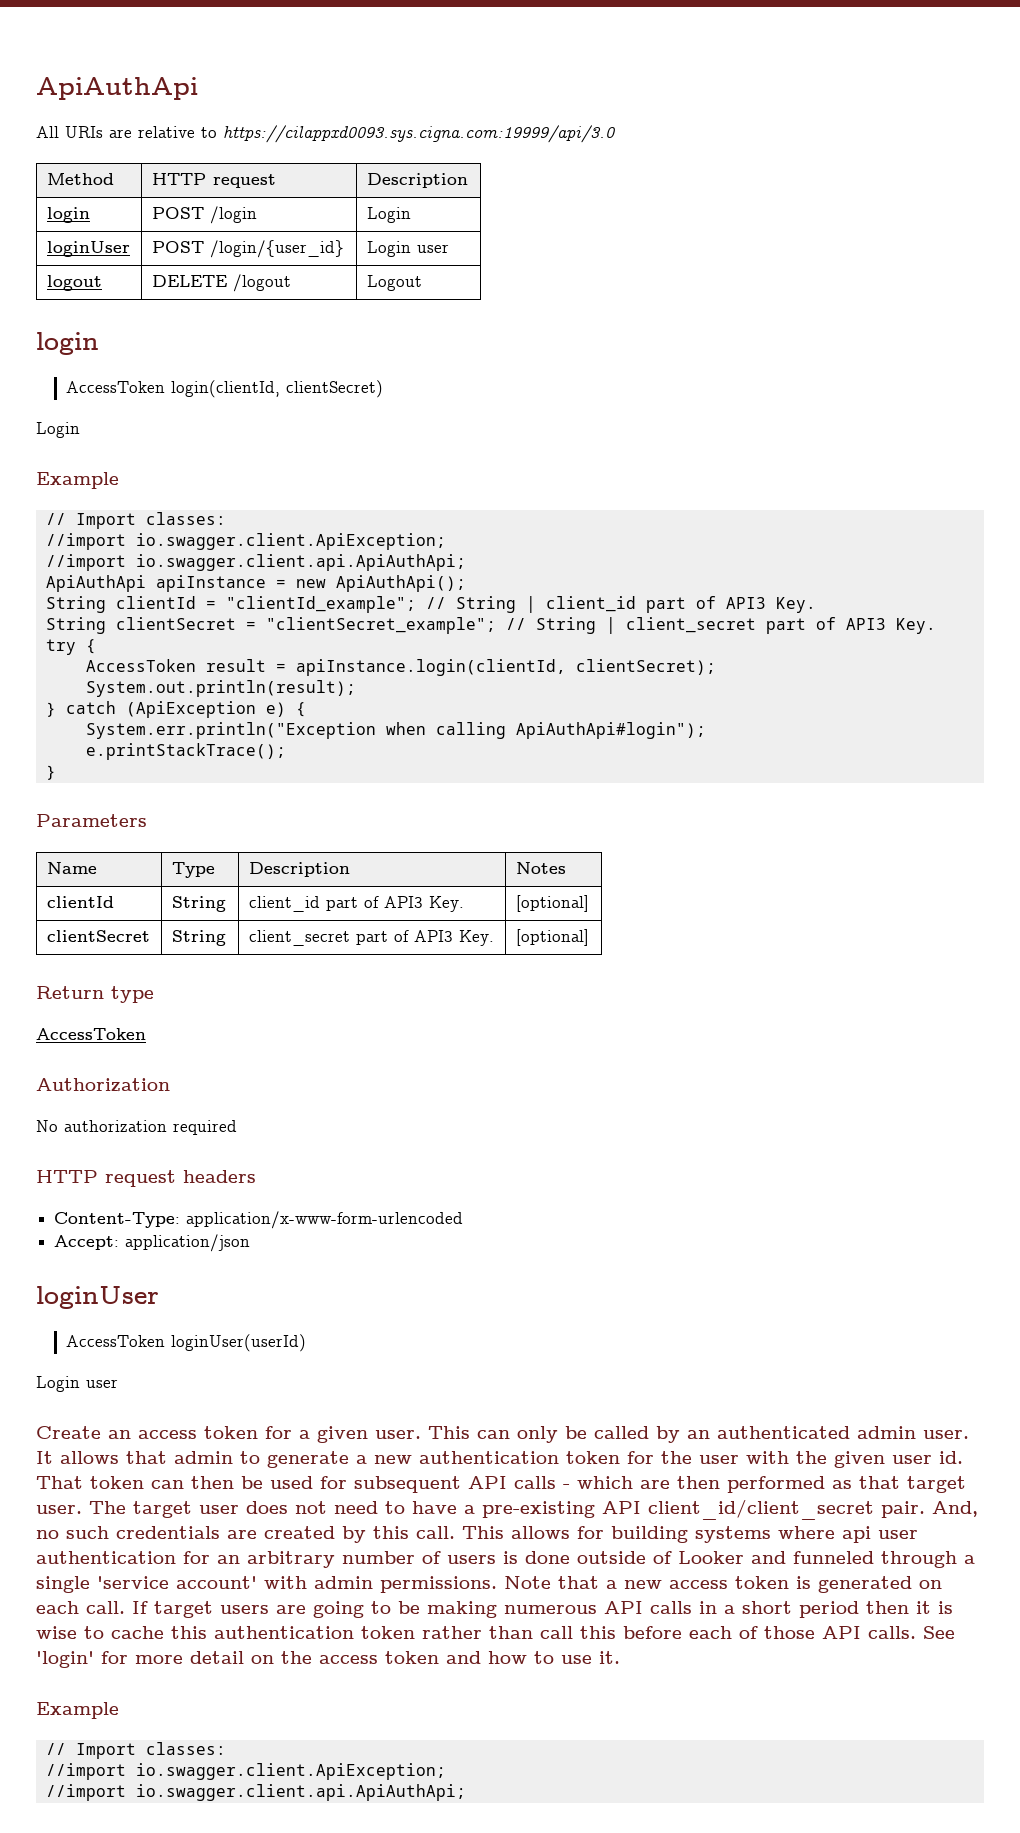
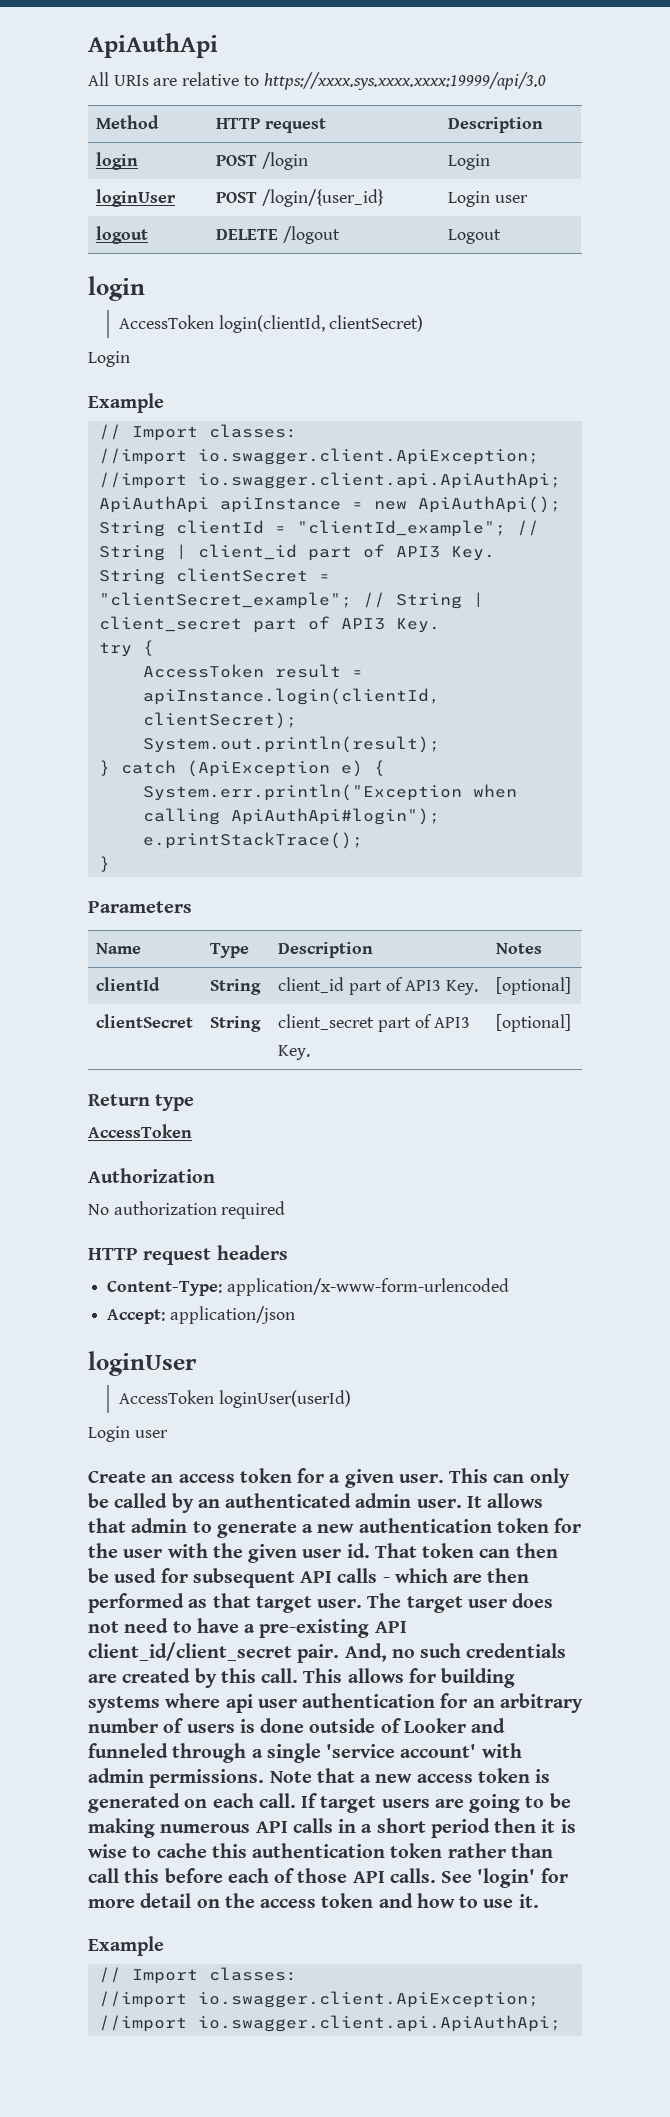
- All URIs are relative to https://cilappxd0093.sys.cigna.com:19999/api/3.0
+ All URIs are relative to https://xxxx.sys.xxxx.xxxx:19999/api/3.0

